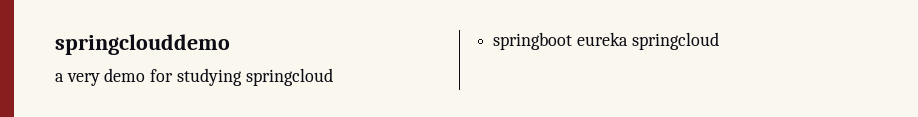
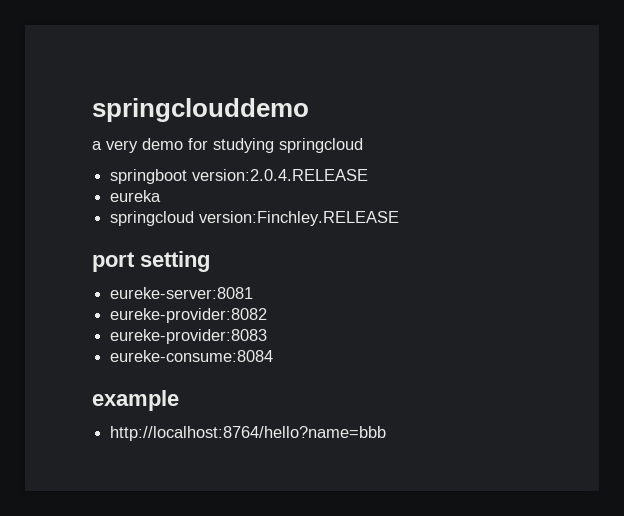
- springboot eureka springcloud
+ springboot version:2.0.4.RELEASE
+ eureka
+ springcloud version:Finchley.RELEASE
+ port setting
+ eureke-server:8081
+ eureke-provider:8082
+ eureke-provider:8083
+ eureke-consume:8084
+ example
+ http://localhost:8764/hello?name=bbb

